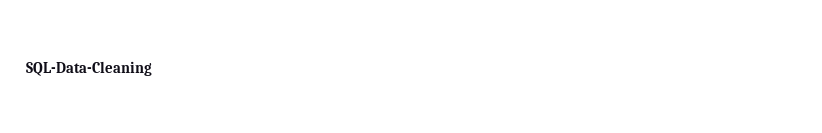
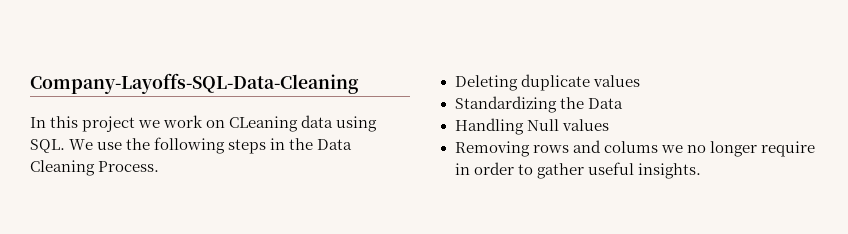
- SQL-Data-Cleaning
+ Company-Layoffs-SQL-Data-Cleaning
+ In this project we work on CLeaning data using SQL. We use the following steps in the Data Cleaning Process.
+ Deleting duplicate values
+ Standardizing the Data
+ Handling Null values
+ Removing rows and colums we no longer require in order to gather useful insights.

